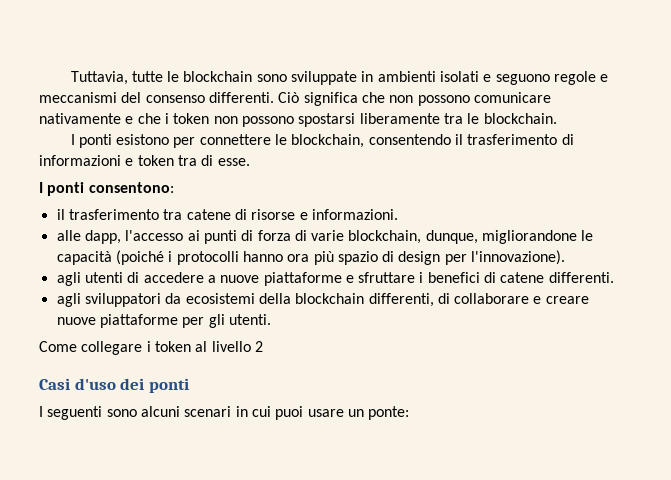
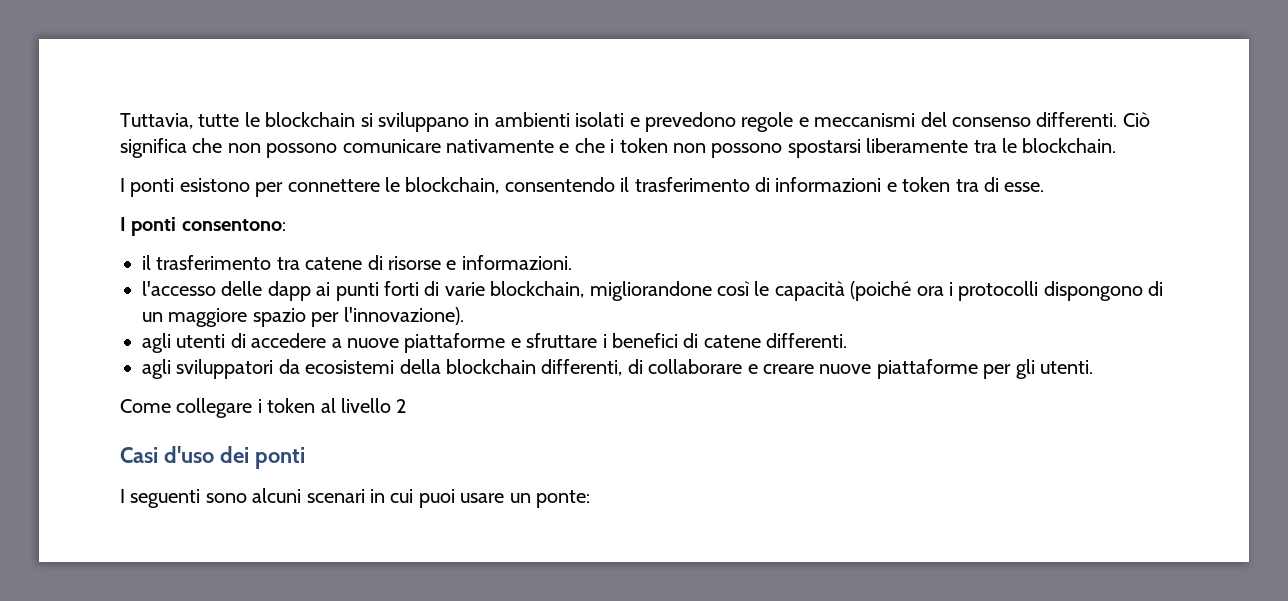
- Tuttavia, tutte le blockchain sono sviluppate in ambienti isolati e seguono regole e meccanismi del consenso differenti.
+ Tuttavia, tutte le blockchain si sviluppano in ambienti isolati e prevedono regole e meccanismi del consenso differenti.
- alle dapp, l'accesso ai punti di forza di varie blockchain, dunque, migliorandone le capacità (poiché i protocolli hanno ora più spazio di design per l'innovazione).
+ l'accesso delle dapp ai punti forti di varie blockchain, migliorandone così le capacità (poiché ora i protocolli dispongono di un maggiore spazio per l'innovazione).

